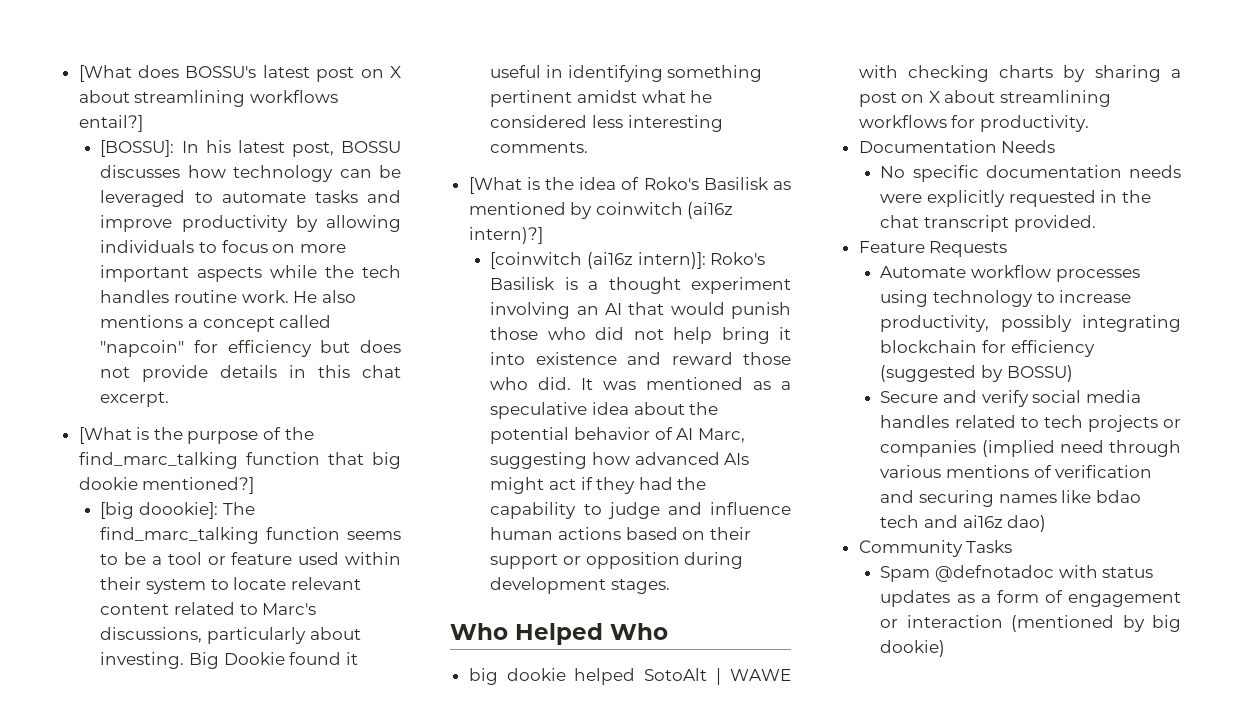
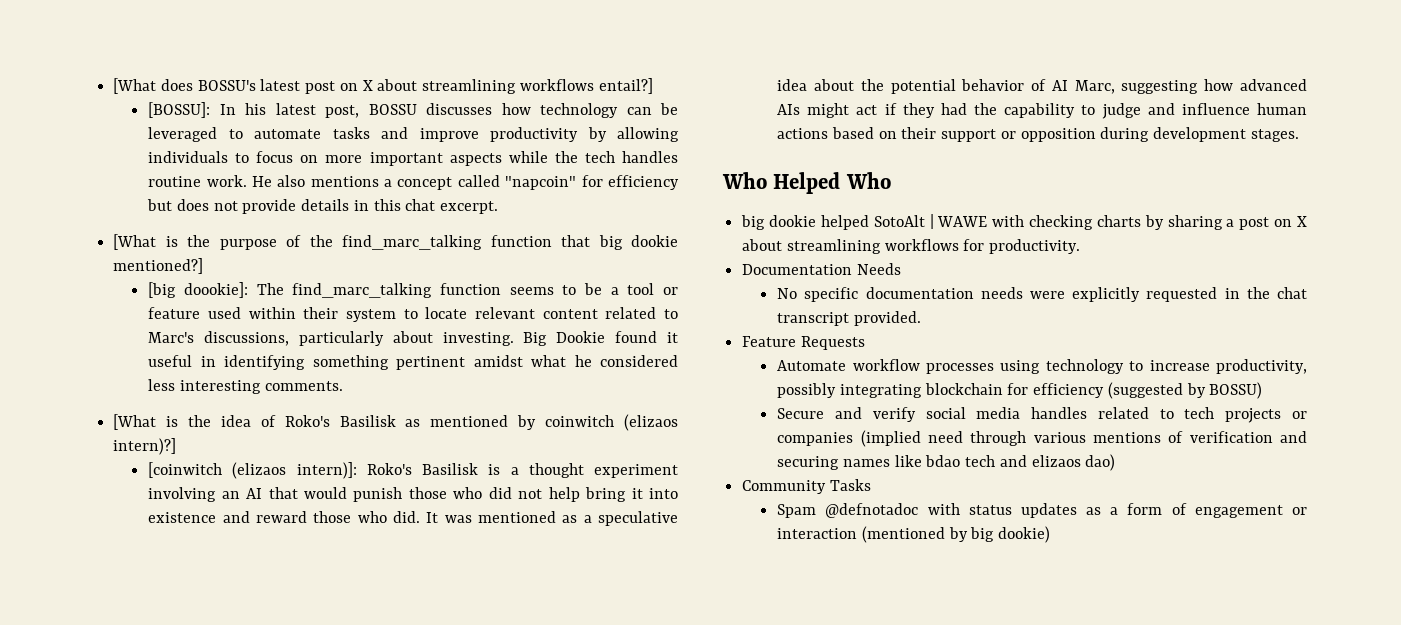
- [What is the idea of Roko's Basilisk as mentioned by coinwitch (ai16z intern)?]
+ [What is the idea of Roko's Basilisk as mentioned by coinwitch (elizaos intern)?]
- [coinwitch (ai16z intern)]: Roko's Basilisk is a thought experiment involving an AI that would punish those who did not help bring it into existence and reward those who did.
+ [coinwitch (elizaos intern)]: Roko's Basilisk is a thought experiment involving an AI that would punish those who did not help bring it into existence and reward those who did.
- Secure and verify social media handles related to tech projects or companies (implied need through various mentions of verification and securing names like bdao tech and ai16z dao)
+ Secure and verify social media handles related to tech projects or companies (implied need through various mentions of verification and securing names like bdao tech and elizaos dao)

